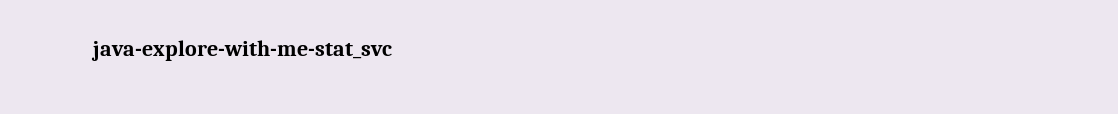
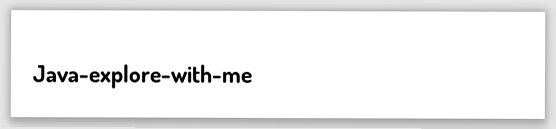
- java-explore-with-me-stat_svc
+ Java-explore-with-me

